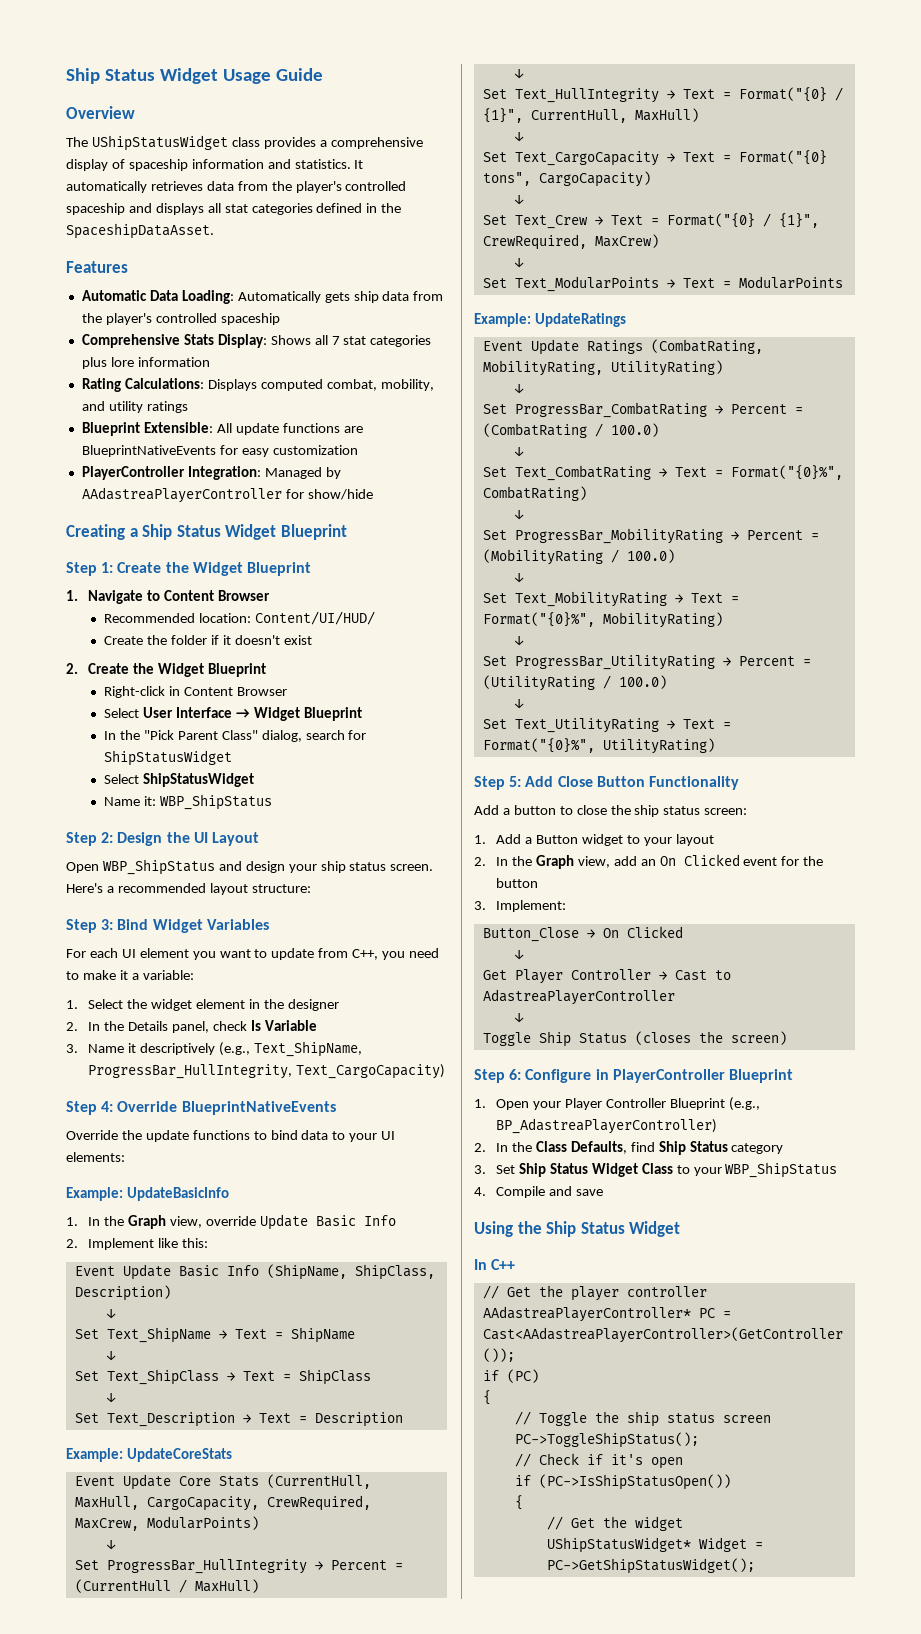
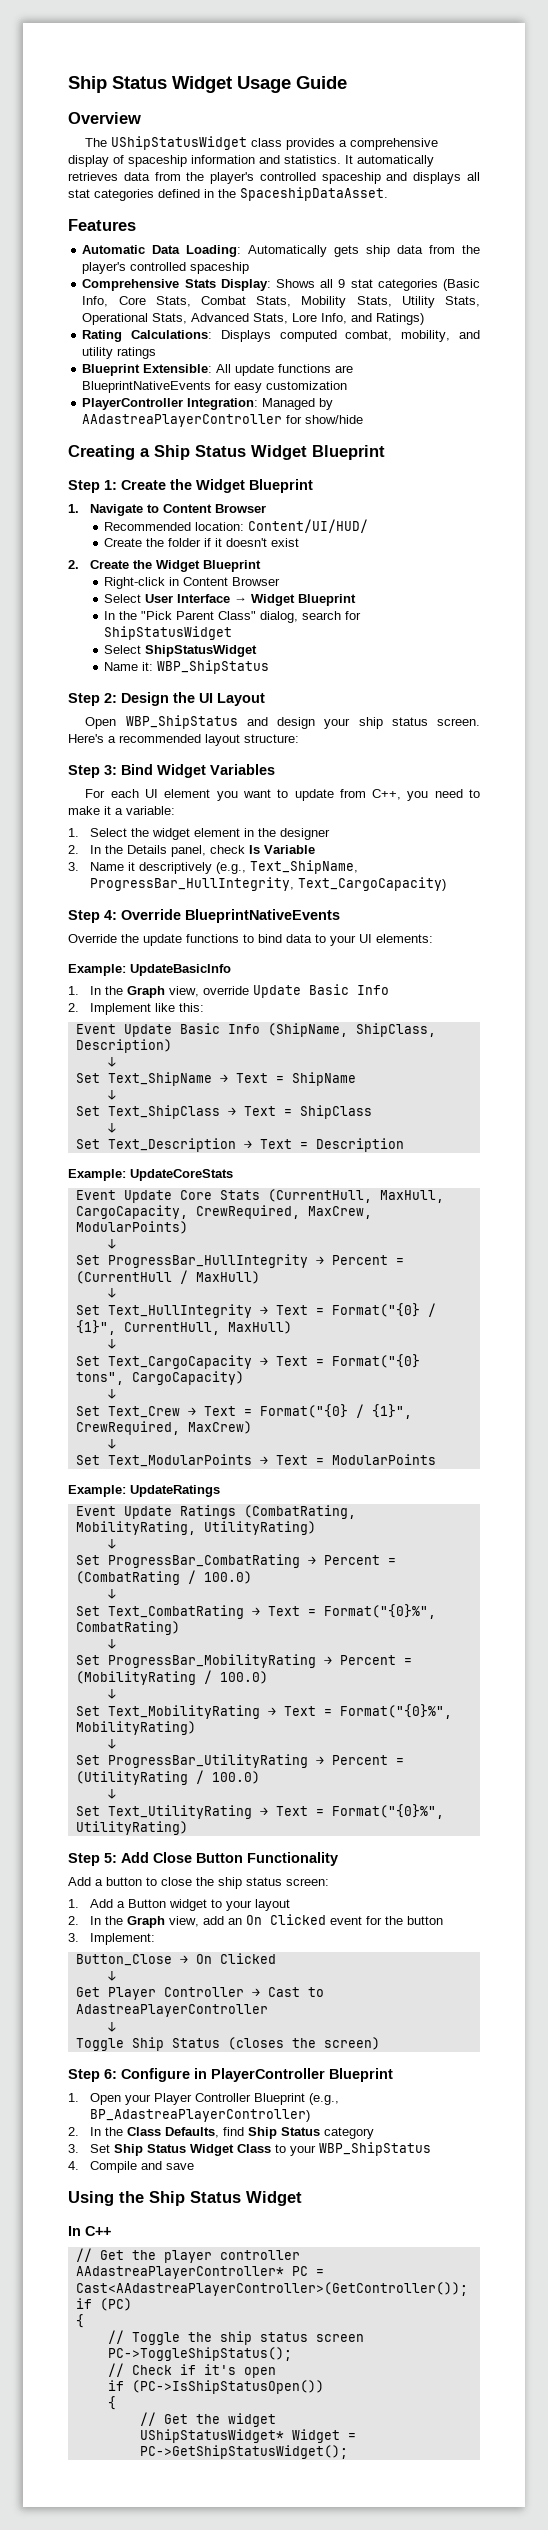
- Comprehensive Stats Display: Shows all 7 stat categories plus lore information
+ Comprehensive Stats Display: Shows all 9 stat categories (Basic Info, Core Stats, Combat Stats, Mobility Stats, Utility Stats, Operational Stats, Advanced Stats, Lore Info, and Ratings)

